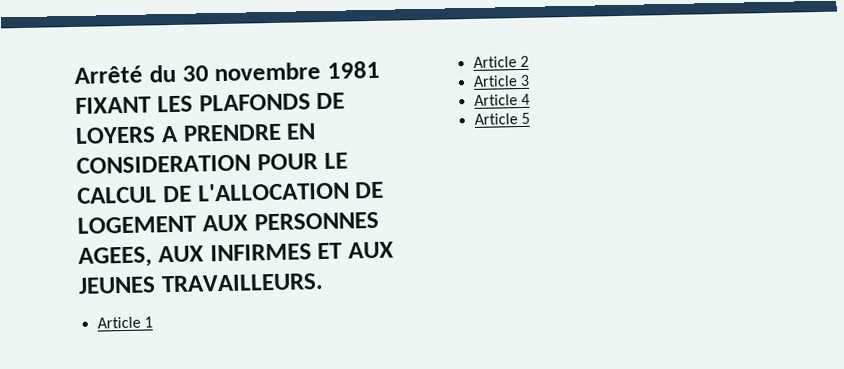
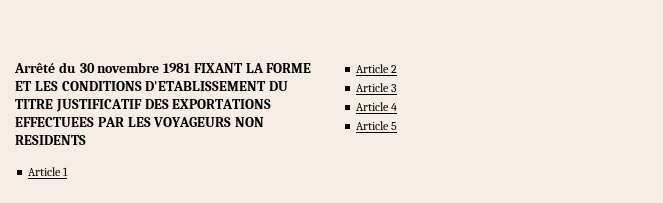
- Arrêté du 30 novembre 1981 FIXANT LES PLAFONDS DE LOYERS A PRENDRE EN CONSIDERATION POUR LE CALCUL DE L'ALLOCATION DE LOGEMENT AUX PERSONNES AGEES, AUX INFIRMES ET AUX JEUNES TRAVAILLEURS.
+ Arrêté du 30 novembre 1981 FIXANT LA FORME ET LES CONDITIONS D'ETABLISSEMENT DU TITRE JUSTIFICATIF DES EXPORTATIONS EFFECTUEES PAR LES VOYAGEURS NON RESIDENTS

